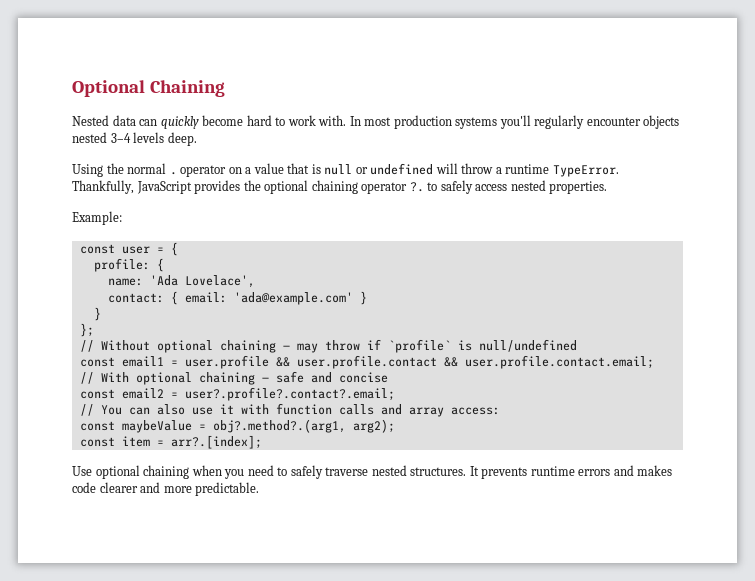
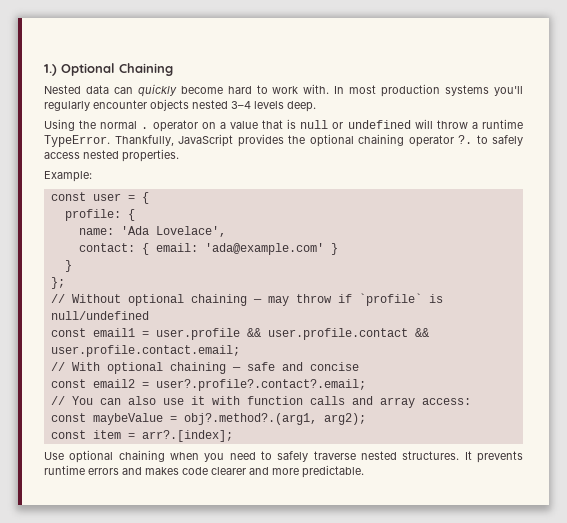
- Optional Chaining
+ 1.) Optional Chaining

